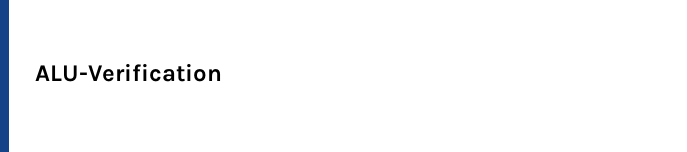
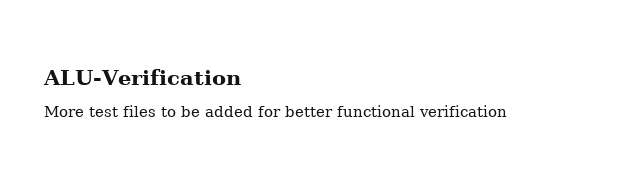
+ More test files to be added for better functional verification

